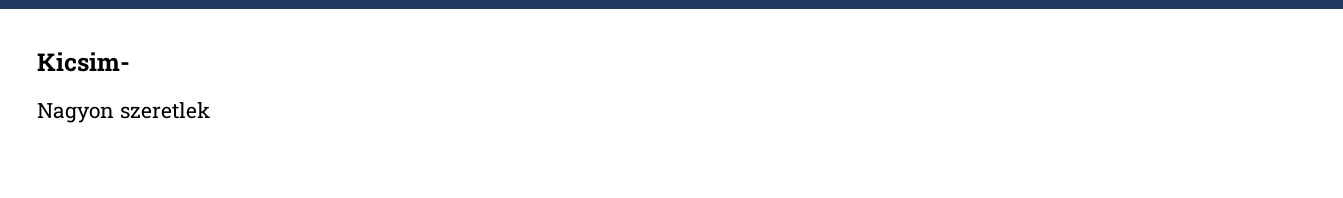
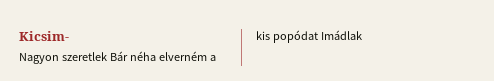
- Nagyon szeretlek
+ Nagyon szeretlek Bár néha elverném a kis popódat Imádlak

